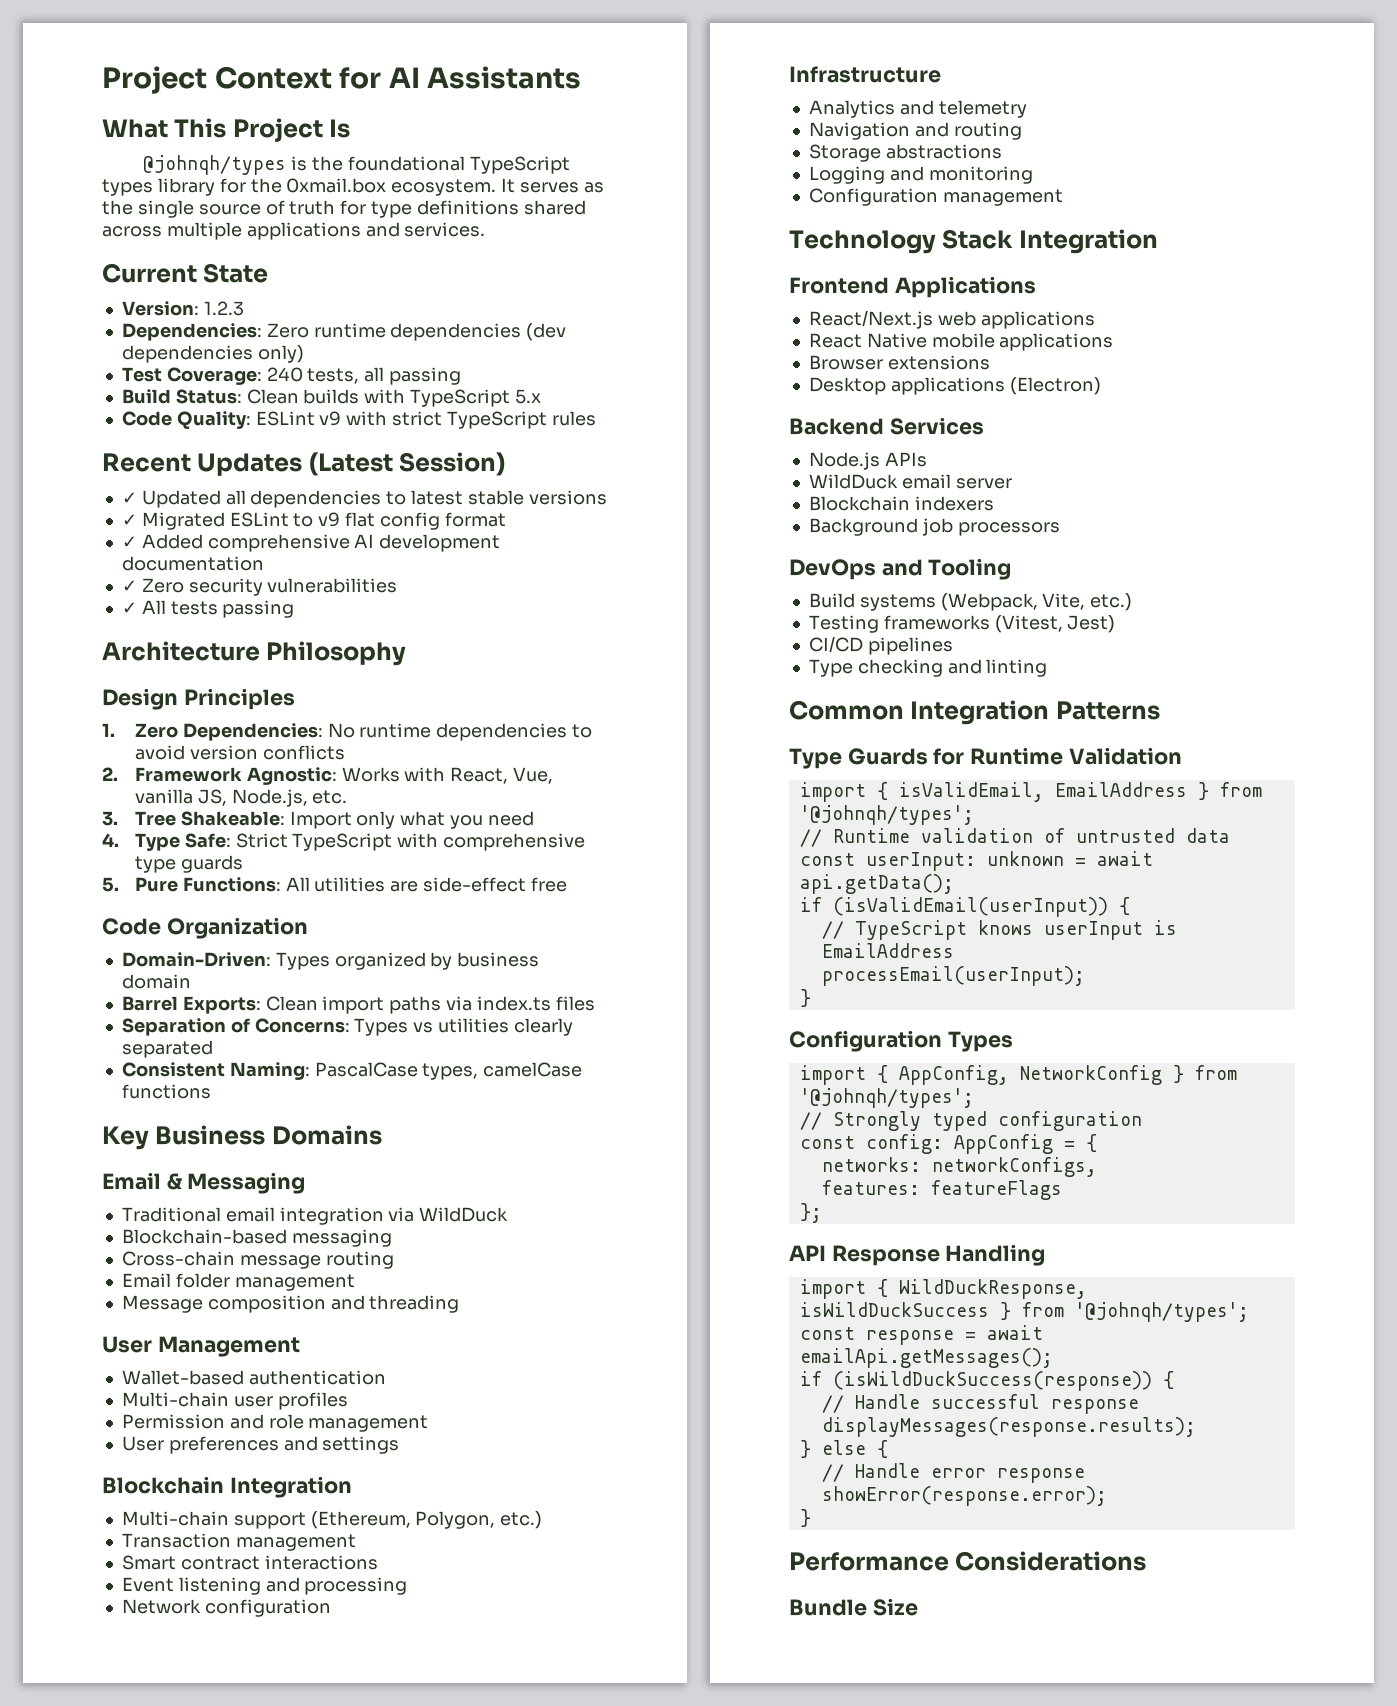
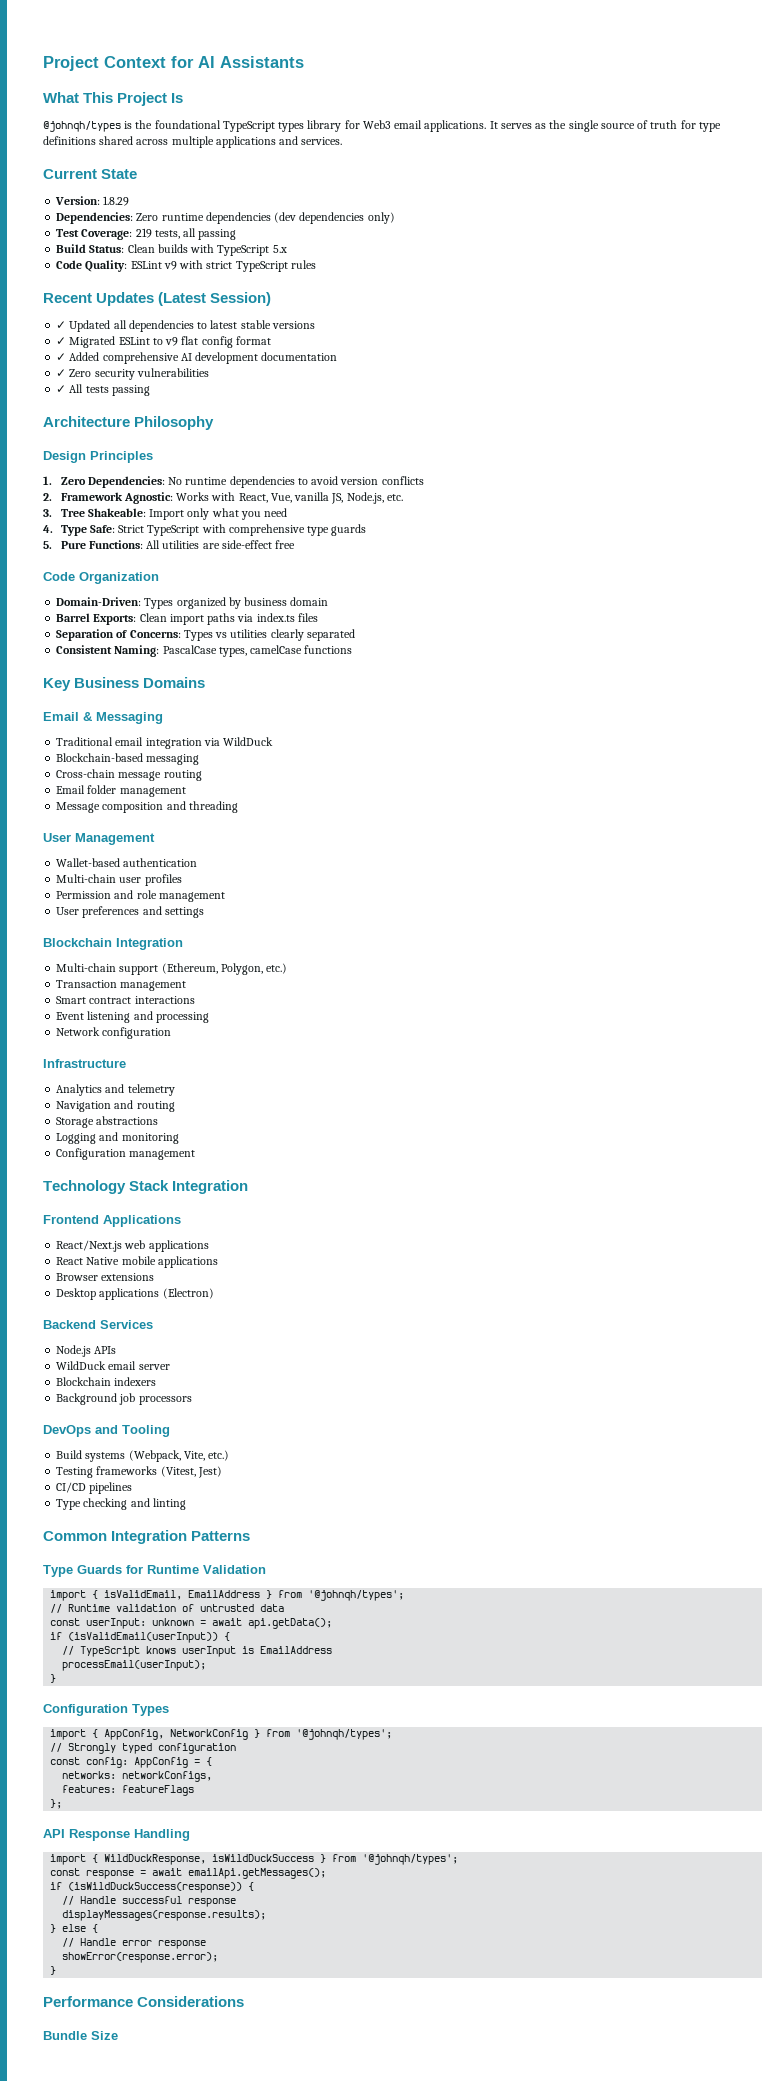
- @johnqh/types is the foundational TypeScript types library for the 0xmail.box ecosystem.
+ @johnqh/types is the foundational TypeScript types library for Web3 email applications.
- Version: 1.2.3
+ Version: 1.8.29
- Test Coverage: 240 tests, all passing
+ Test Coverage: 219 tests, all passing

